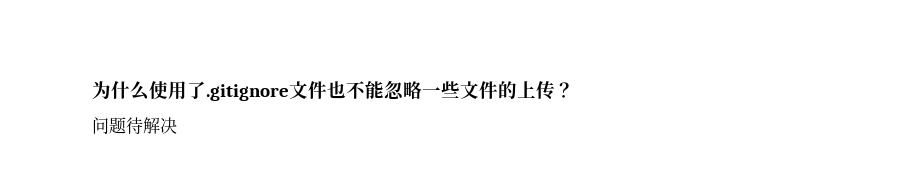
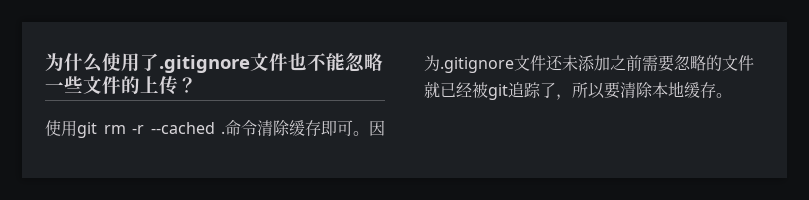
- 问题待解决
+ 使用git rm -r --cached .命令清除缓存即可。因为.gitignore文件还未添加之前需要忽略的文件就已经被git追踪了，所以要清除本地缓存。

